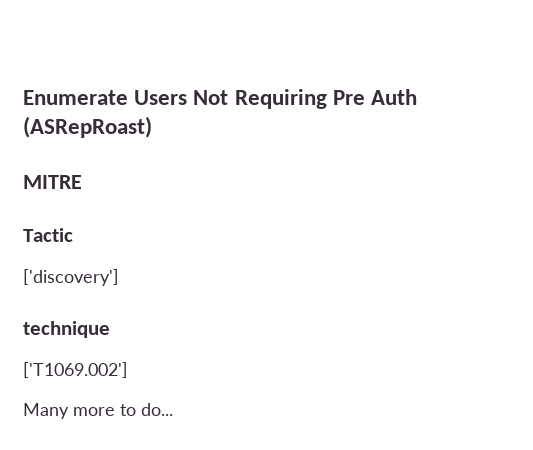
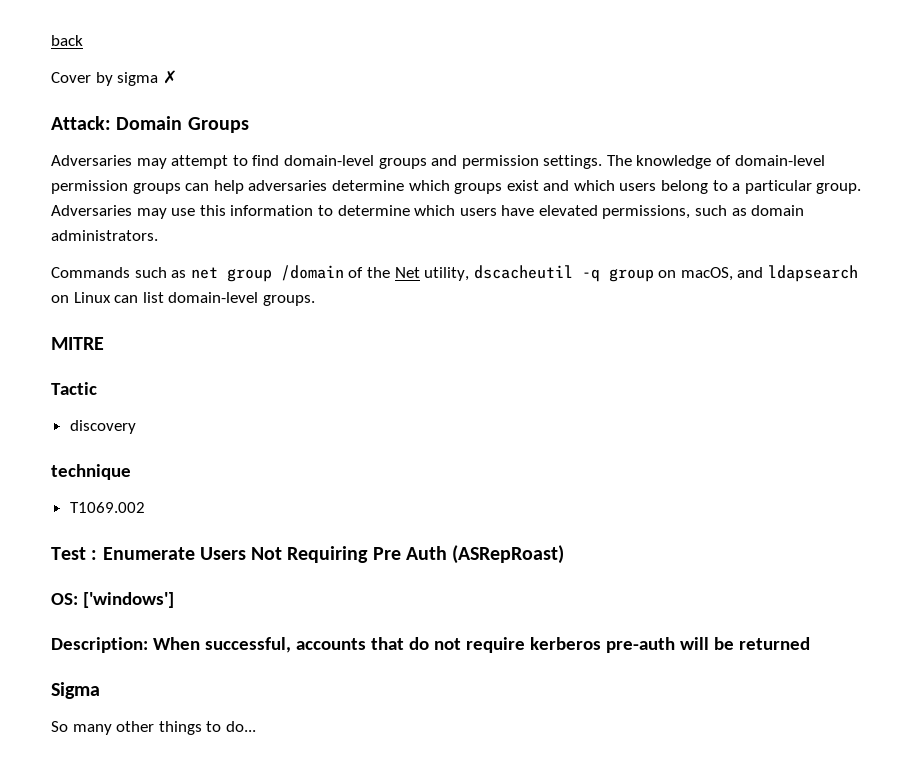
- Enumerate Users Not Requiring Pre Auth (ASRepRoast)
+ back
+ Cover by sigma ✗
+ Attack: Domain Groups
+ Adversaries may attempt to find domain-level groups and permission settings. The knowledge of domain-level permission groups can help adversaries determine which groups exist and which users belong to a particular group. Adversaries may use this information to determine which users have elevated permissions, such as domain administrators.
+ Commands such as net group /domain of the Net utility, dscacheutil -q group on macOS, and ldapsearch on Linux can list domain-level groups.
+ MITRE
+ Tactic
+ discovery
+ technique
+ T1069.002
+ Test : Enumerate Users Not Requiring Pre Auth (ASRepRoast)
- MITRE
- Tactic
- ['discovery']
- technique
- ['T1069.002']
- Many more to do...
+ OS: ['windows']
+ Description: When successful, accounts that do not require kerberos pre-auth will be returned
+ Sigma
+ So many other things to do...

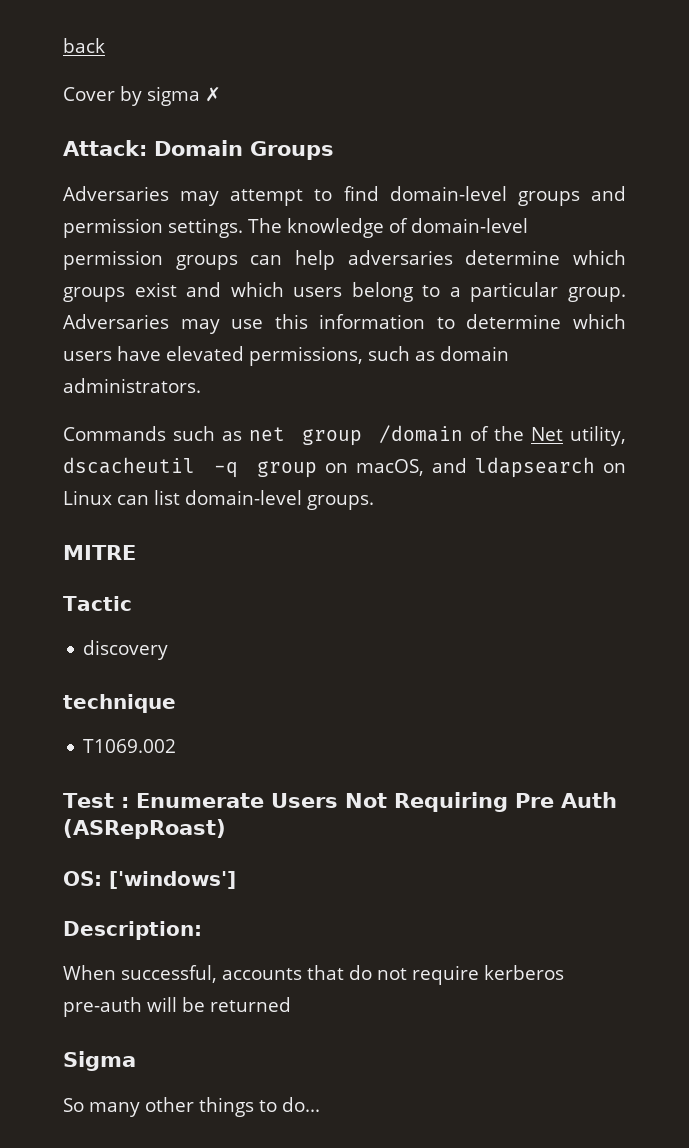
- Description: When successful, accounts that do not require kerberos pre-auth will be returned
+ Description:
+ When successful, accounts that do not require kerberos pre-auth will be returned

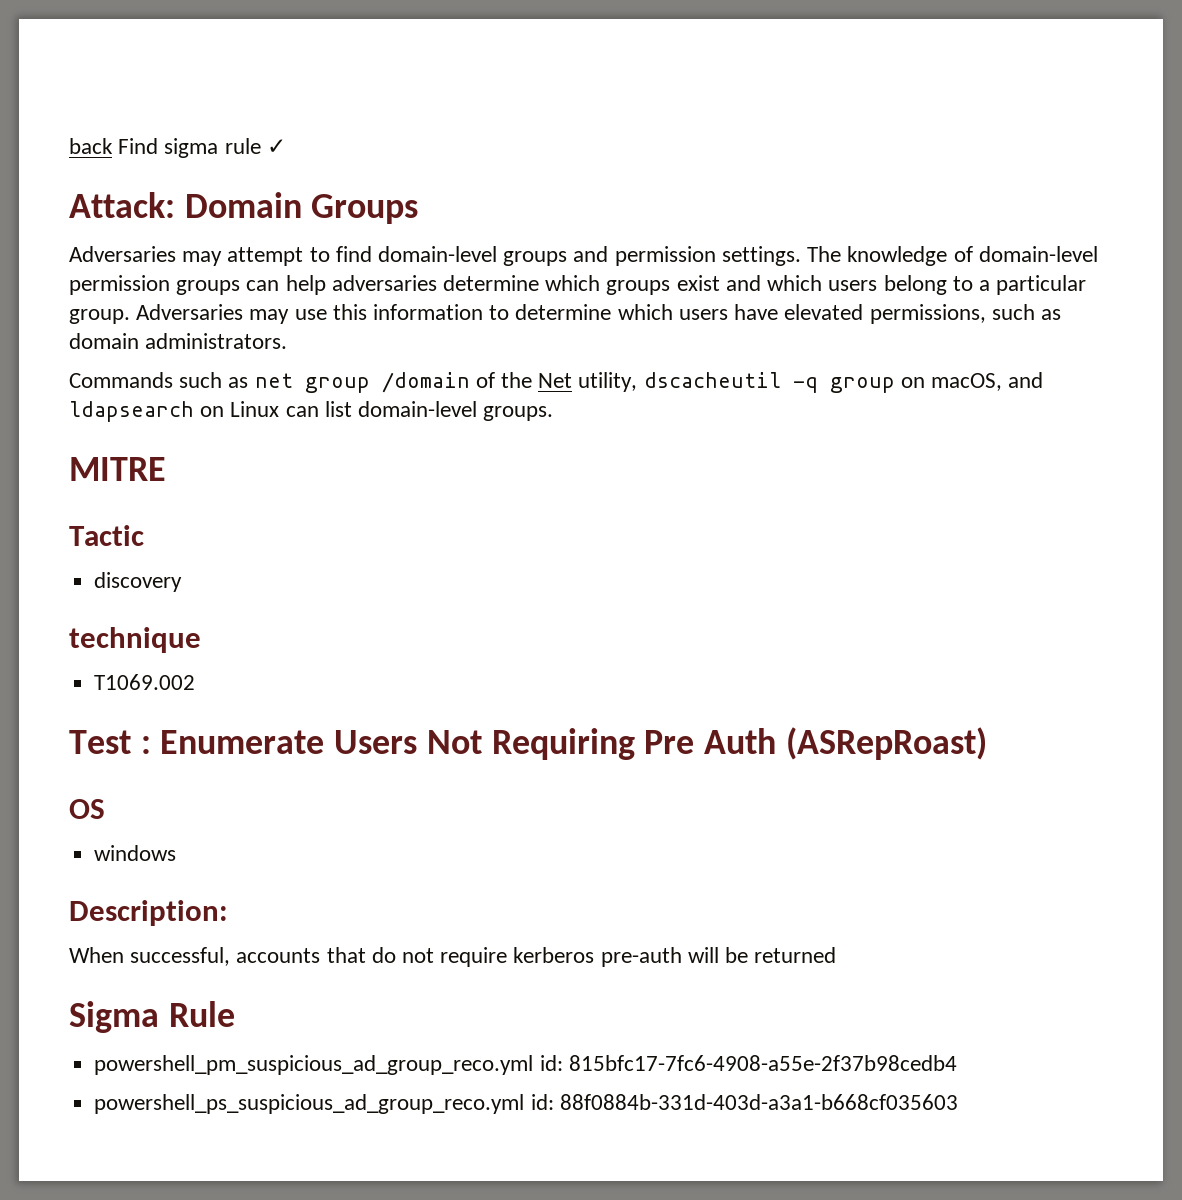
- back
- Cover by sigma ✗
+ back Find sigma rule ✓
- OS: ['windows']
+ OS
+ windows
- Sigma
- So many other things to do...
+ Sigma Rule
+ powershell_pm_suspicious_ad_group_reco.yml id: 815bfc17-7fc6-4908-a55e-2f37b98cedb4
+ powershell_ps_suspicious_ad_group_reco.yml id: 88f0884b-331d-403d-a3a1-b668cf035603

